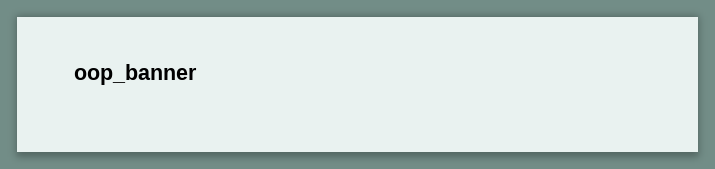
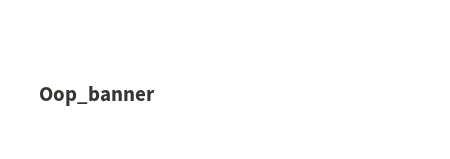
- oop_banner
+ Oop_banner

